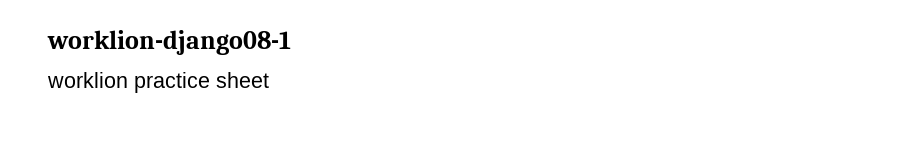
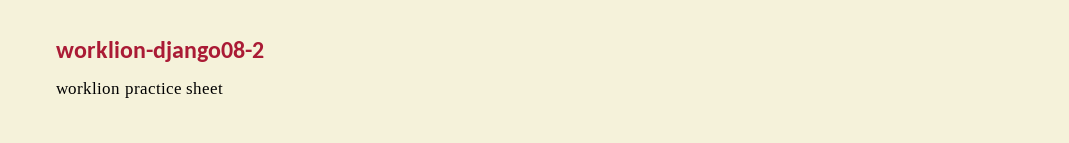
- worklion-django08-1
+ worklion-django08-2

